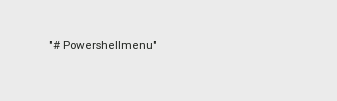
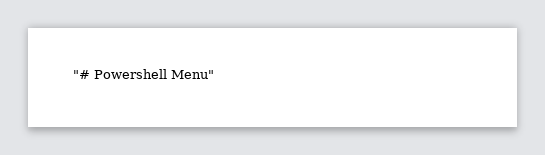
- "# Powershellmenu"
+ "# Powershell Menu"

